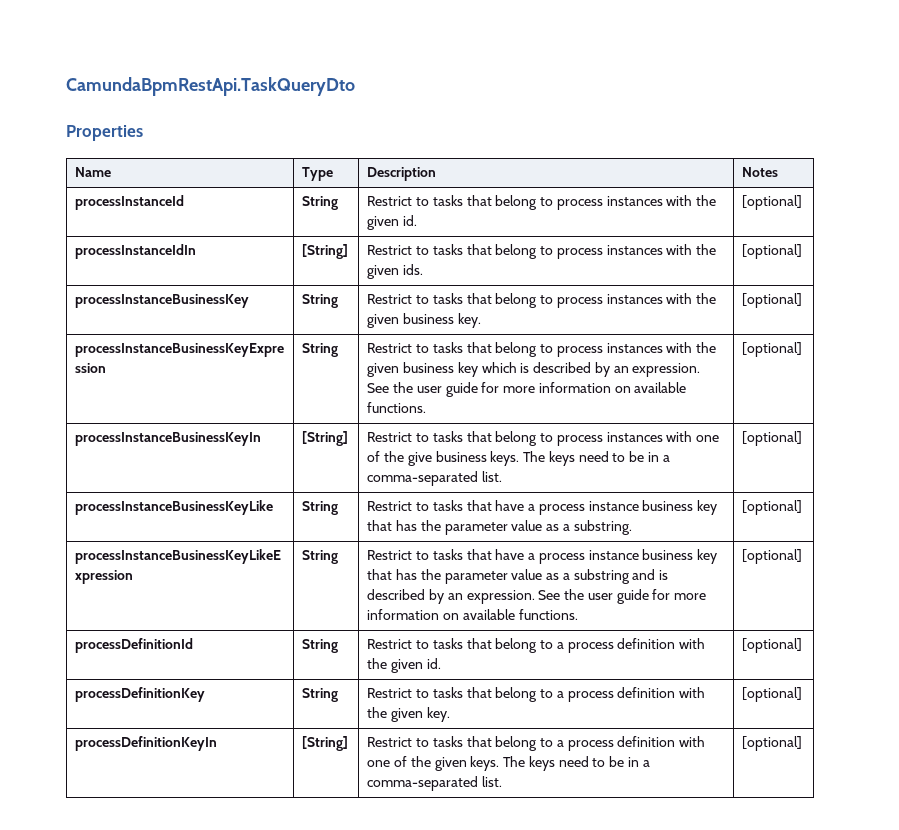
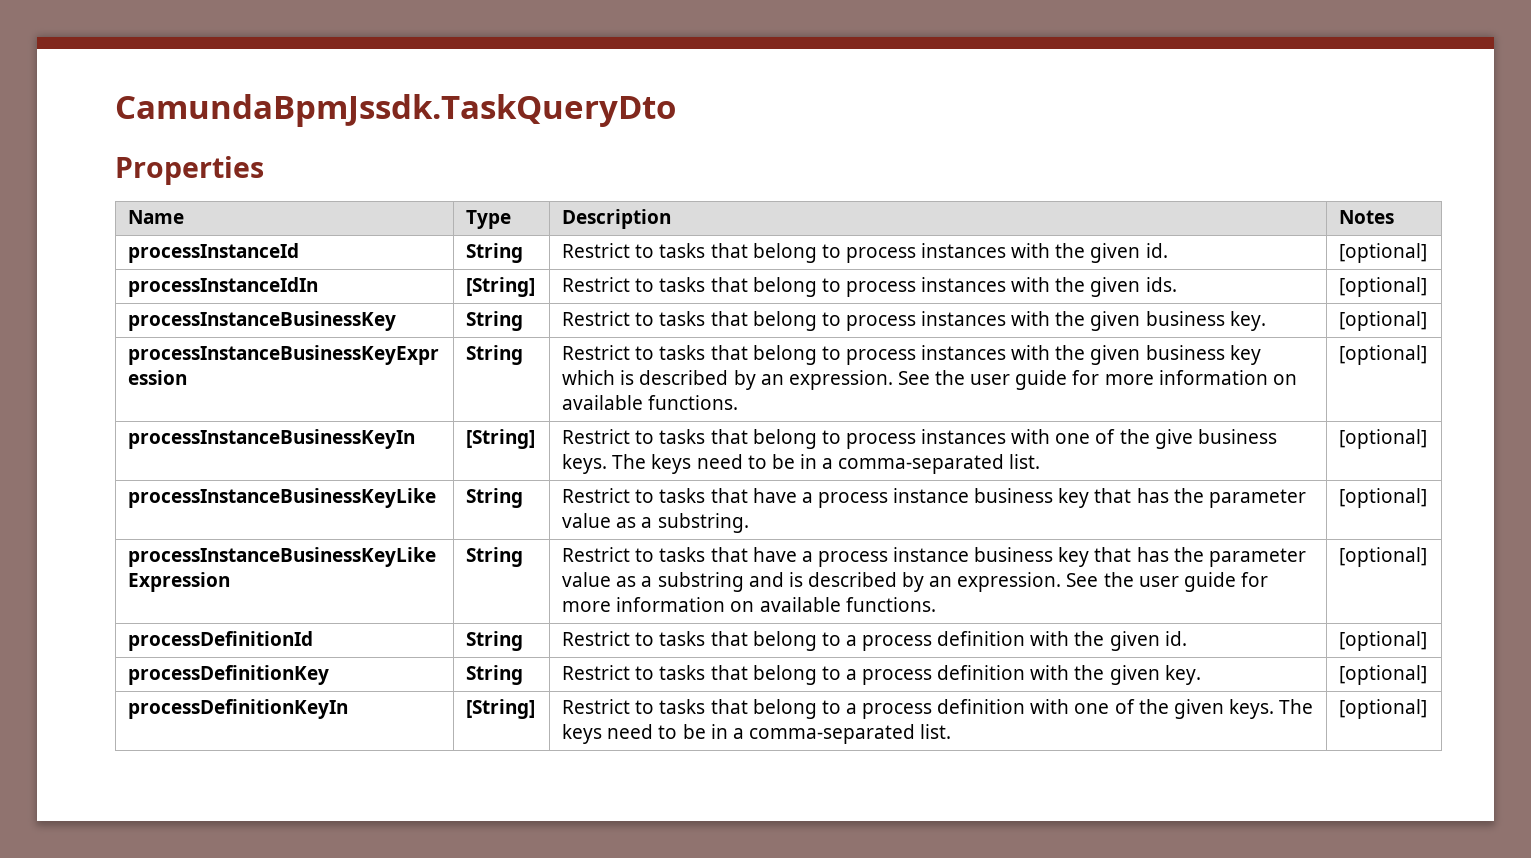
- CamundaBpmRestApi.TaskQueryDto
+ CamundaBpmJssdk.TaskQueryDto

